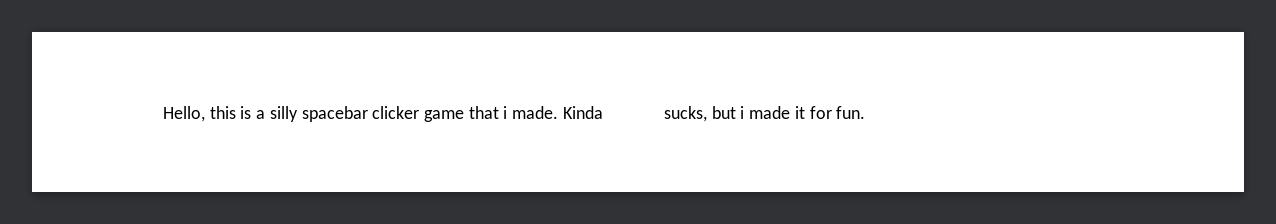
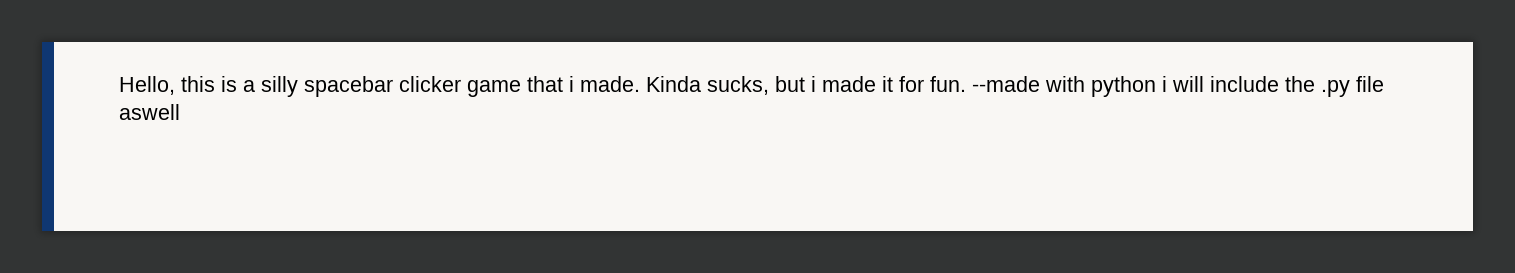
+ --made with python i will include the .py file aswell

